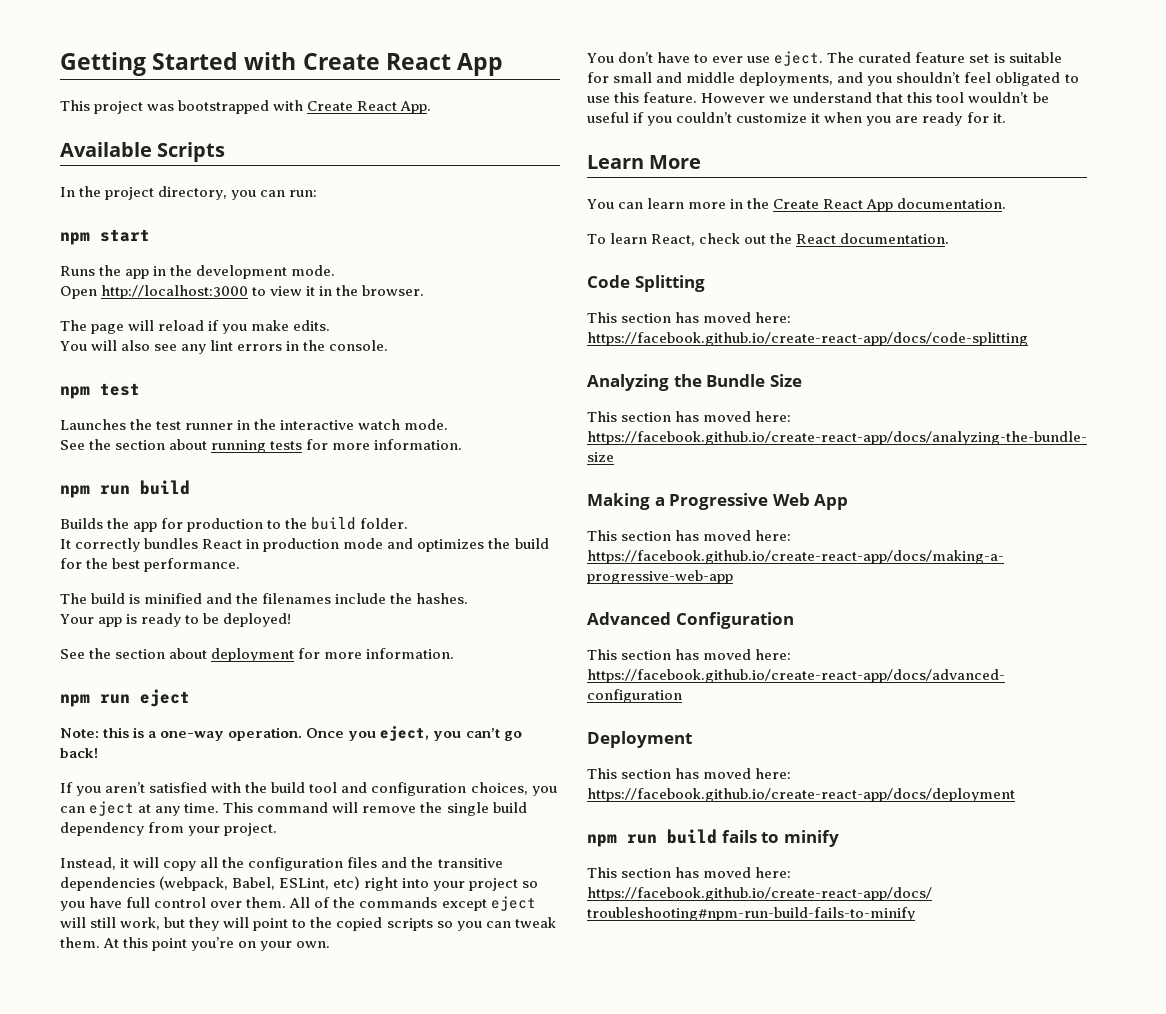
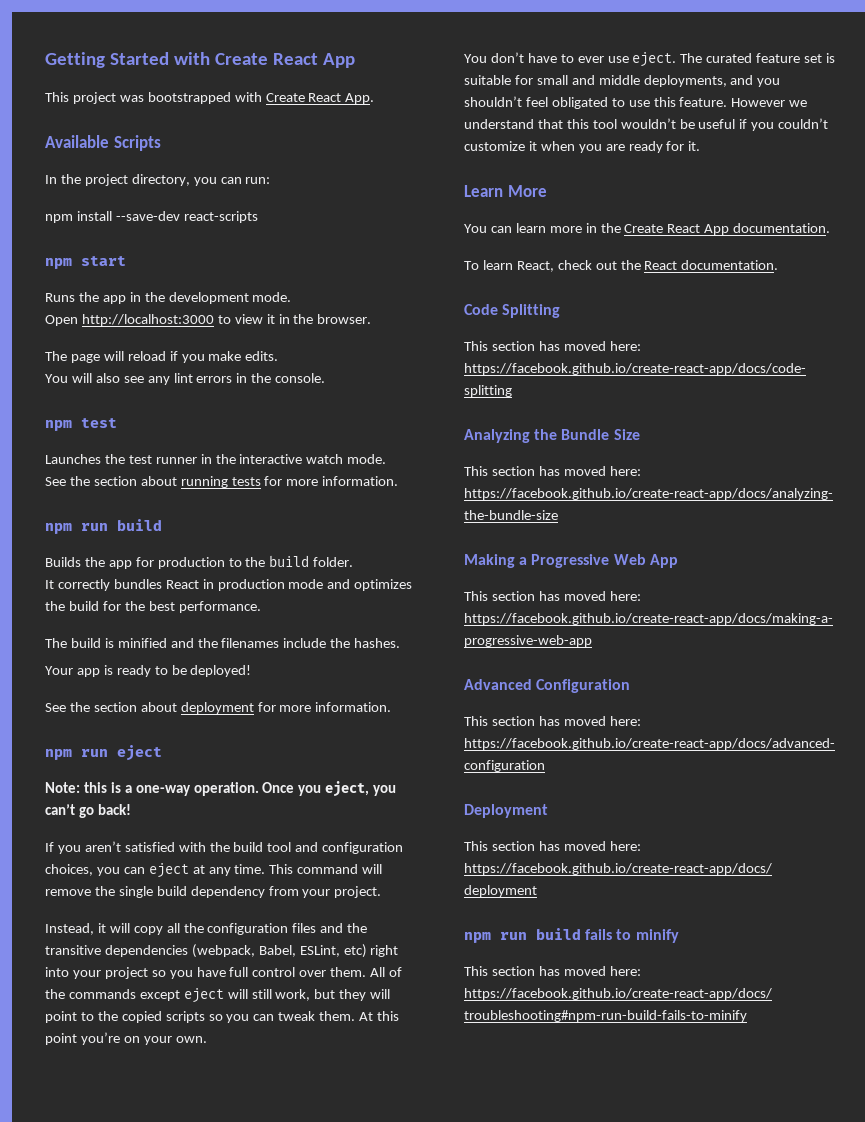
+ npm install --save-dev react-scripts

